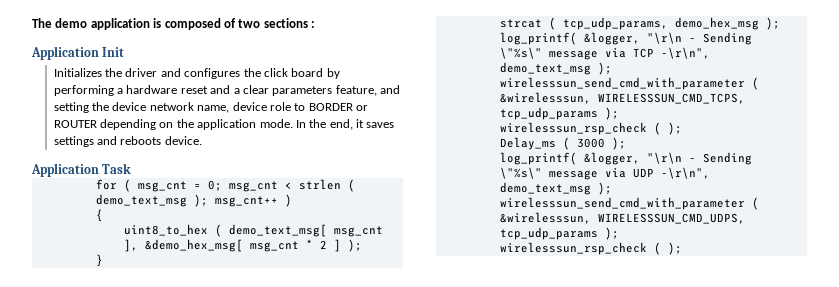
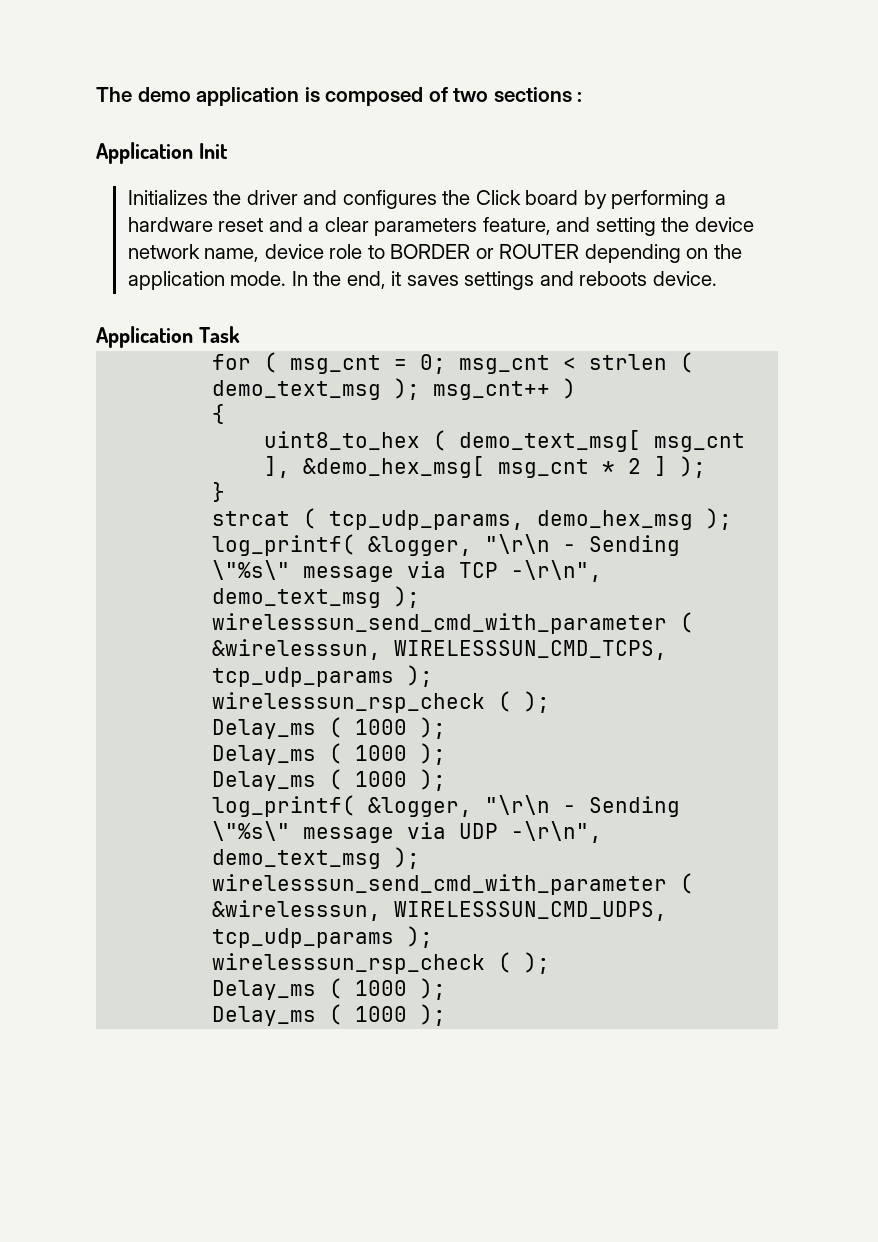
- Initializes the driver and configures the click board by performing a hardware reset and a clear parameters feature, and setting the device network name, device role to BORDER or ROUTER depending on the application mode.
+ Initializes the driver and configures the Click board by performing a hardware reset and a clear parameters feature, and setting the device network name, device role to BORDER or ROUTER depending on the application mode.
  wirelesssun_send_cmd_with_parameter ( &wirelesssun, WIRELESSSUN_CMD_TCPS, tcp_udp_params );
  wirelesssun_rsp_check ( );
- Delay_ms ( 3000 );
+ Delay_ms ( 1000 );
+ Delay_ms ( 1000 );
+ Delay_ms ( 1000 );
  wirelesssun_send_cmd_with_parameter ( &wirelesssun, WIRELESSSUN_CMD_UDPS, tcp_udp_params );
  wirelesssun_rsp_check ( );
+ Delay_ms ( 1000 );
+ Delay_ms ( 1000 );

